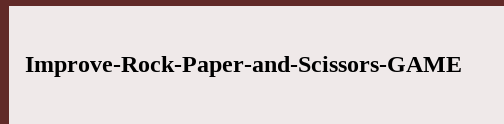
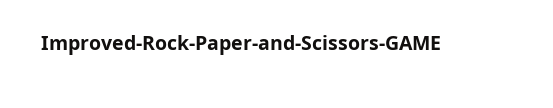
- Improve-Rock-Paper-and-Scissors-GAME
+ Improved-Rock-Paper-and-Scissors-GAME

